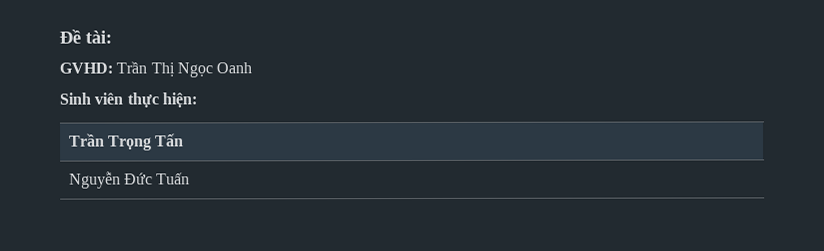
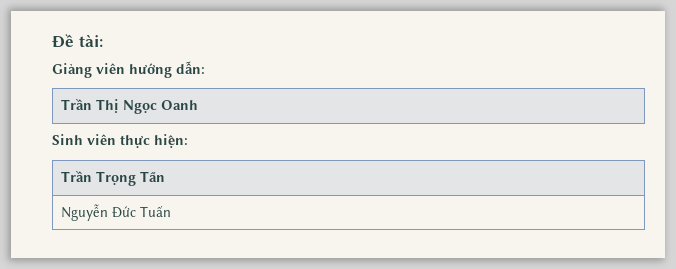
- GVHD: Trần Thị Ngọc Oanh
+ Giảng viên hướng dẫn:
+ Trần Thị Ngọc Oanh

